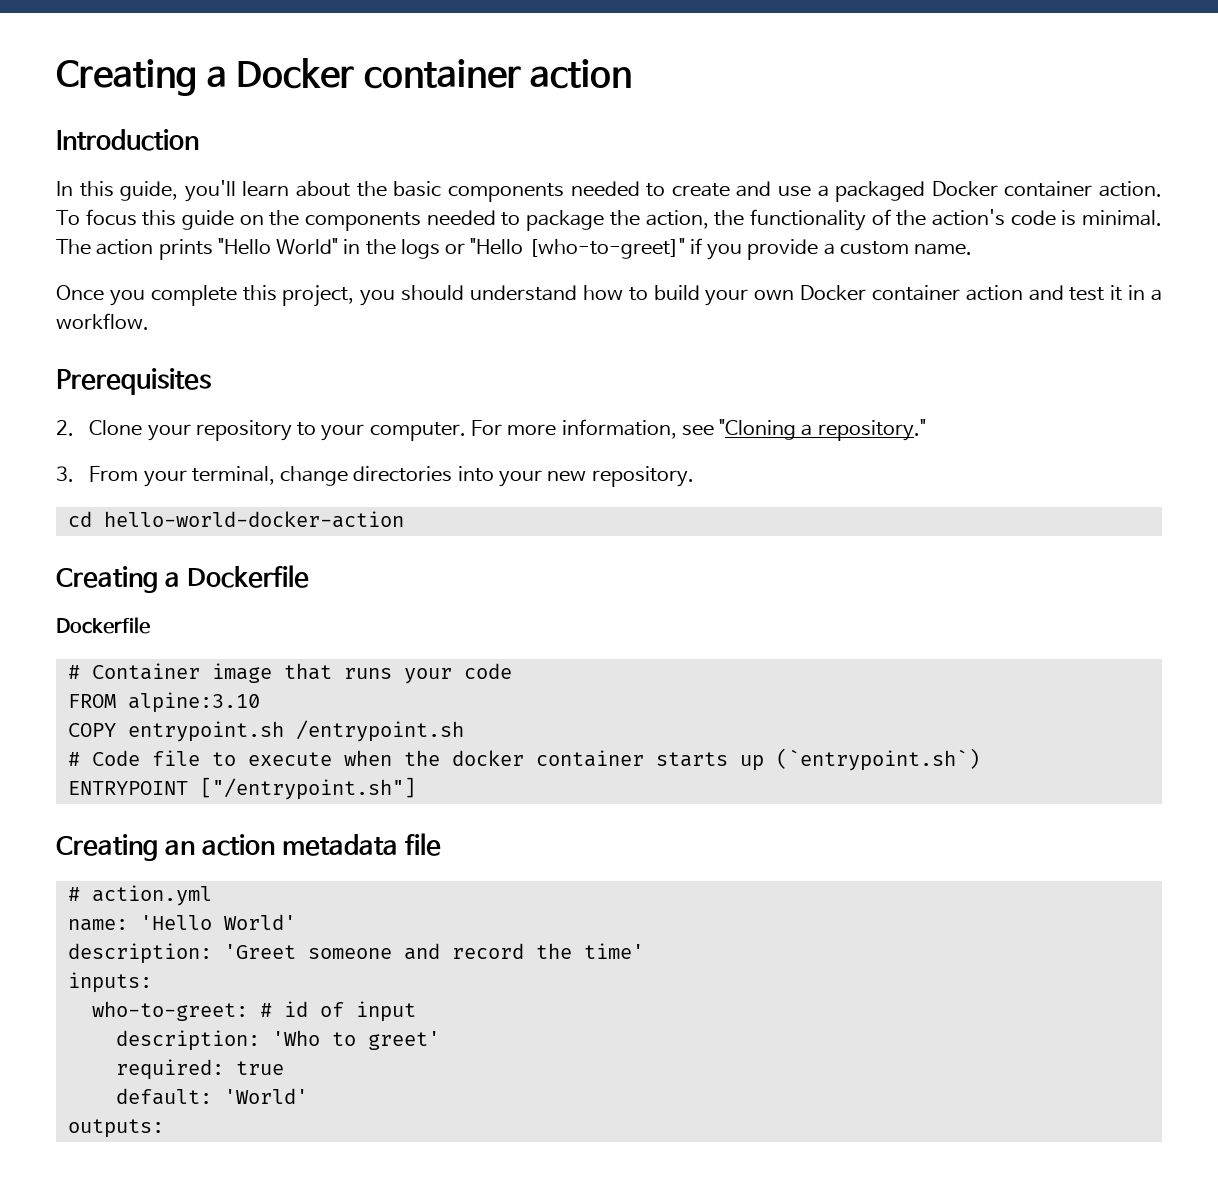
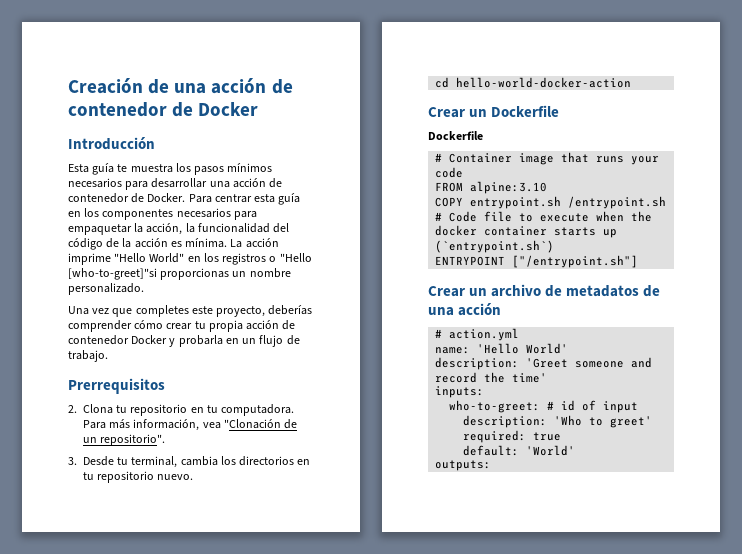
- Creating a Docker container action
- Introduction
- In this guide, you'll learn about the basic components needed to create and use a packaged Docker container action. To focus this guide on the components needed to package the action, the functionality of the action's code is minimal. The action prints "Hello World" in the logs or "Hello [who-to-greet]" if you provide a custom name.
- Once you complete this project, you should understand how to build your own Docker container action and test it in a workflow.
- Prerequisites
- 2. Clone your repository to your computer. For more information, see "Cloning a repository."
- 3. From your terminal, change directories into your new repository.
+ Creación de una acción de contenedor de Docker
+ Introducción
+ Esta guía te muestra los pasos mínimos necesarios para desarrollar una acción de contenedor de Docker. Para centrar esta guía en los componentes necesarios para empaquetar la acción, la funcionalidad del código de la acción es mínima. La acción imprime "Hello World" en los registros o "Hello [who-to-greet]"si proporcionas un nombre personalizado.
+ Una vez que completes este proyecto, deberías comprender cómo crear tu propia acción de contenedor Docker y probarla en un flujo de trabajo.
+ Prerrequisitos
+ 2. Clona tu repositorio en tu computadora. Para más información, vea "Clonación de un repositorio".
+ 3. Desde tu terminal, cambia los directorios en tu repositorio nuevo.
- Creating a Dockerfile
+ Crear un Dockerfile
- Creating an action metadata file
+ Crear un archivo de metadatos de una acción

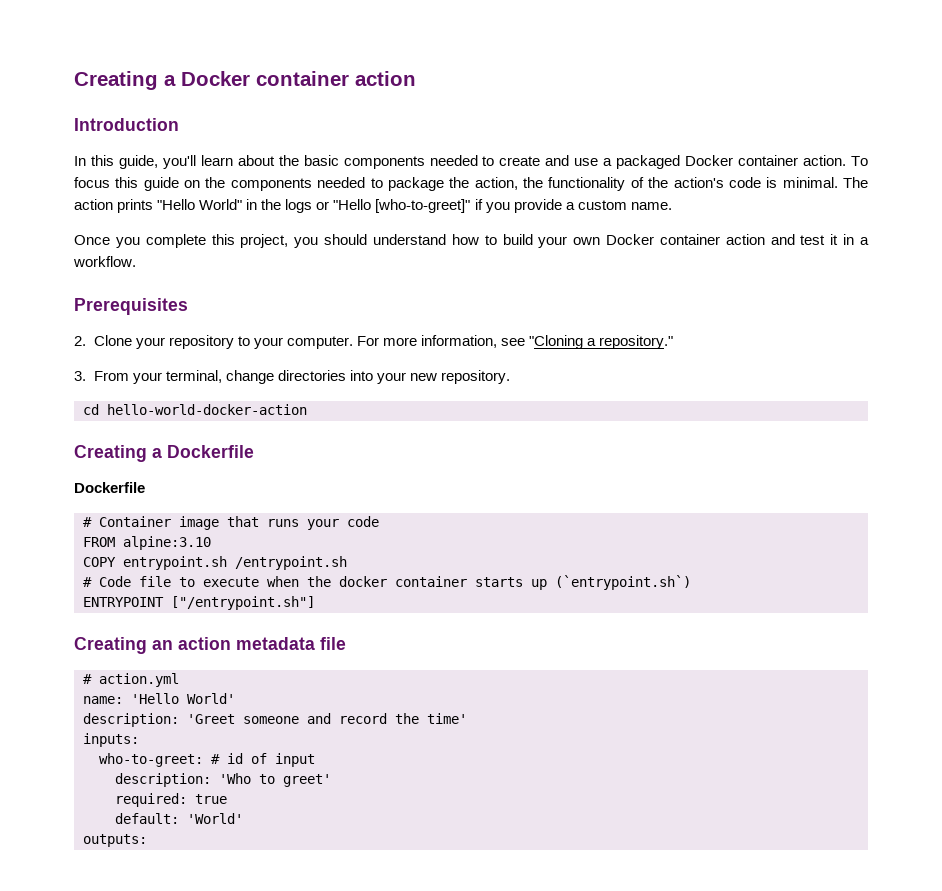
- Creación de una acción de contenedor de Docker
- Introducción
- Esta guía te muestra los pasos mínimos necesarios para desarrollar una acción de contenedor de Docker. Para centrar esta guía en los componentes necesarios para empaquetar la acción, la funcionalidad del código de la acción es mínima. La acción imprime "Hello World" en los registros o "Hello [who-to-greet]"si proporcionas un nombre personalizado.
- Una vez que completes este proyecto, deberías comprender cómo crear tu propia acción de contenedor Docker y probarla en un flujo de trabajo.
- Prerrequisitos
- 2. Clona tu repositorio en tu computadora. Para más información, vea "Clonación de un repositorio".
- 3. Desde tu terminal, cambia los directorios en tu repositorio nuevo.
+ Creating a Docker container action
+ Introduction
+ In this guide, you'll learn about the basic components needed to create and use a packaged Docker container action. To focus this guide on the components needed to package the action, the functionality of the action's code is minimal. The action prints "Hello World" in the logs or "Hello [who-to-greet]" if you provide a custom name.
+ Once you complete this project, you should understand how to build your own Docker container action and test it in a workflow.
+ Prerequisites
+ 2. Clone your repository to your computer. For more information, see "Cloning a repository."
+ 3. From your terminal, change directories into your new repository.
- Crear un Dockerfile
+ Creating a Dockerfile
- Crear un archivo de metadatos de una acción
+ Creating an action metadata file

